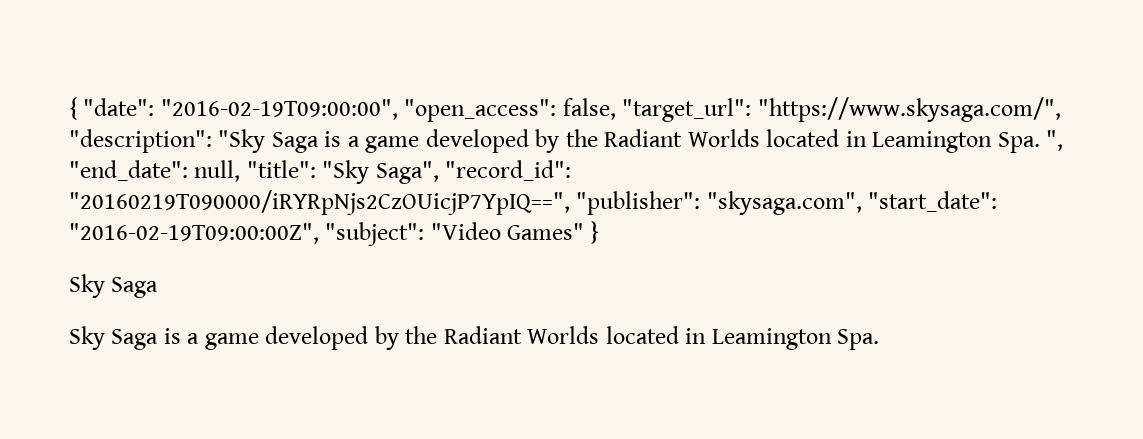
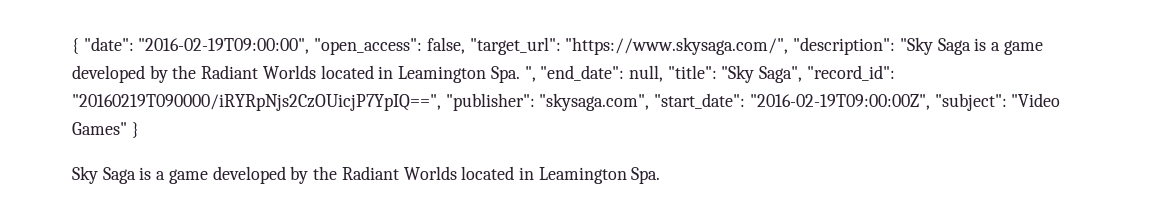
  { "date": "2016-02-19T09:00:00", "open_access": false, "target_url": "https://www.skysaga.com/", "description": "Sky Saga is a game developed by the Radiant Worlds located in Leamington Spa. ", "end_date": null, "title": "Sky Saga", "record_id": "20160219T090000/iRYRpNjs2CzOUicjP7YpIQ==", "publisher": "skysaga.com", "start_date": "2016-02-19T09:00:00Z", "subject": "Video Games" }
- Sky Saga

